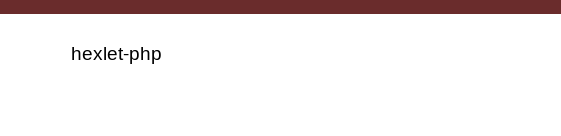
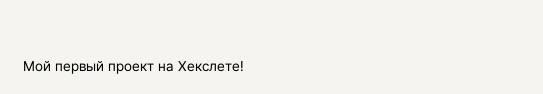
- hexlet-php
+ Мой первый проект на Хекслете!

